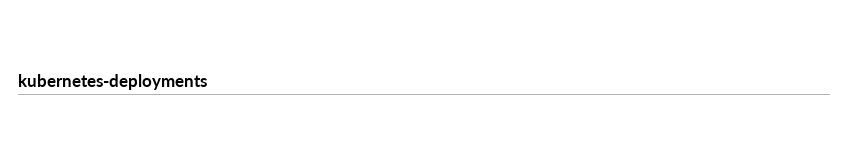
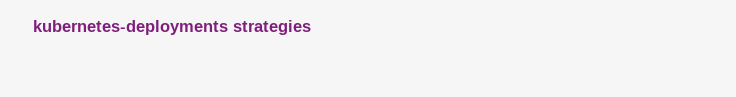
- kubernetes-deployments
+ kubernetes-deployments strategies

